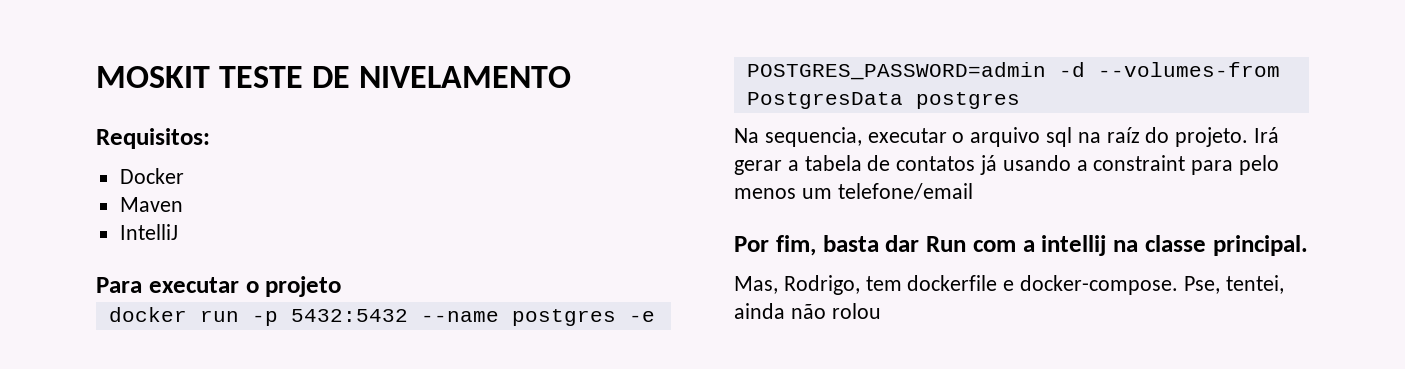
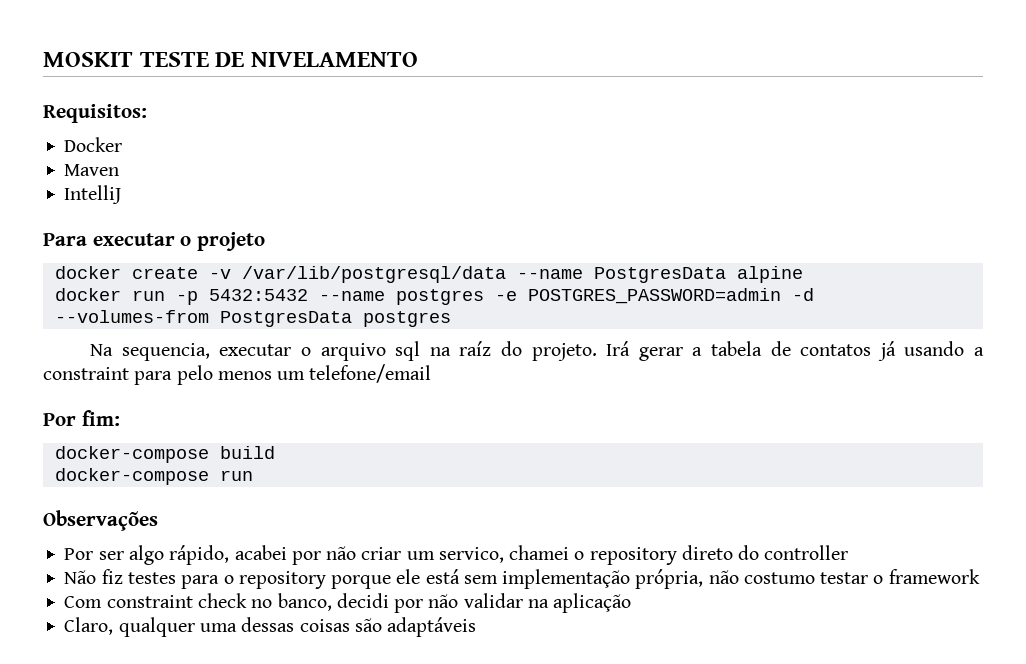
+ docker create -v /var/lib/postgresql/data --name PostgresData alpine
- Por fim, basta dar Run com a intellij na classe principal.
- Mas, Rodrigo, tem dockerfile e docker-compose. Pse, tentei, ainda não rolou
+ Por fim:
+ docker-compose build
+ docker-compose run
+ Observações
+ Por ser algo rápido, acabei por não criar um servico, chamei o repository direto do controller
+ Não fiz testes para o repository porque ele está sem implementação própria, não costumo testar o framework
+ Com constraint check no banco, decidi por não validar na aplicação
+ Claro, qualquer uma dessas coisas são adaptáveis

